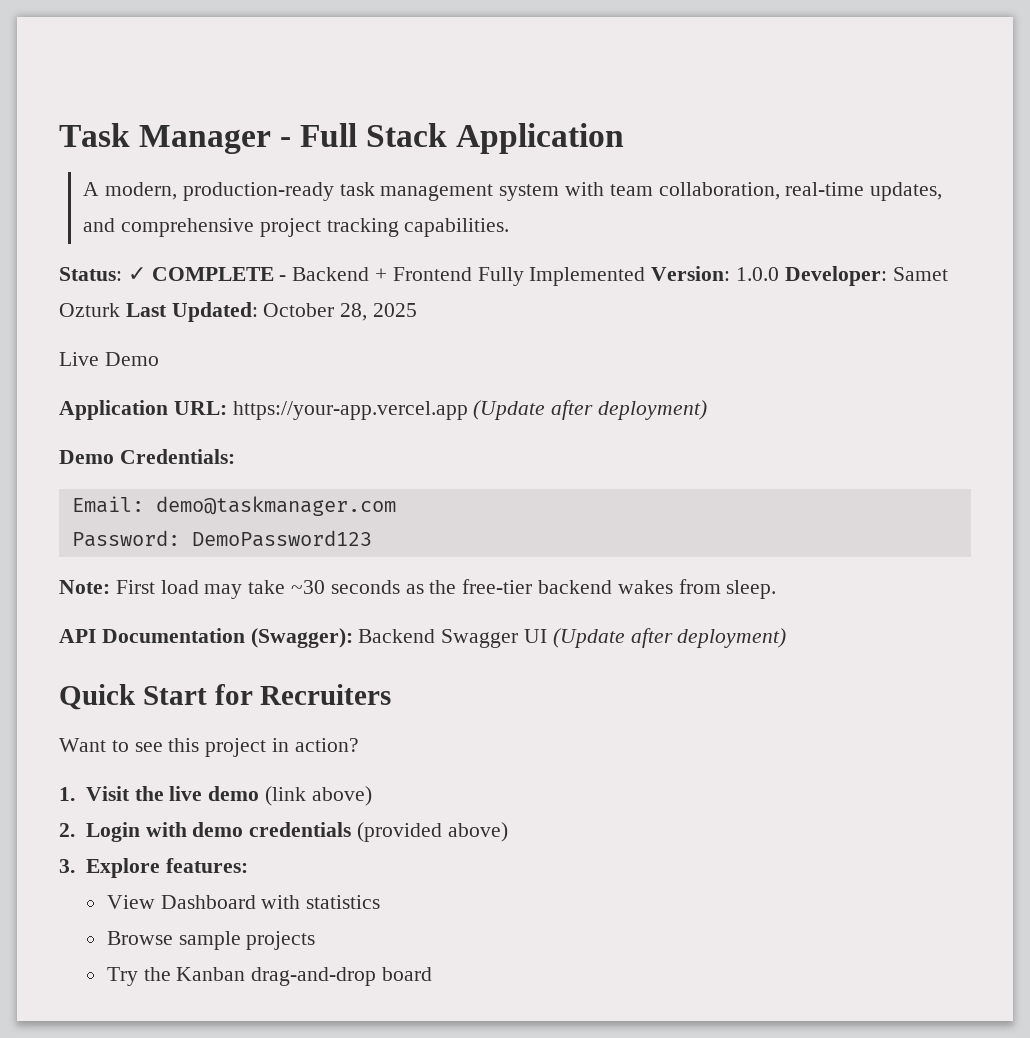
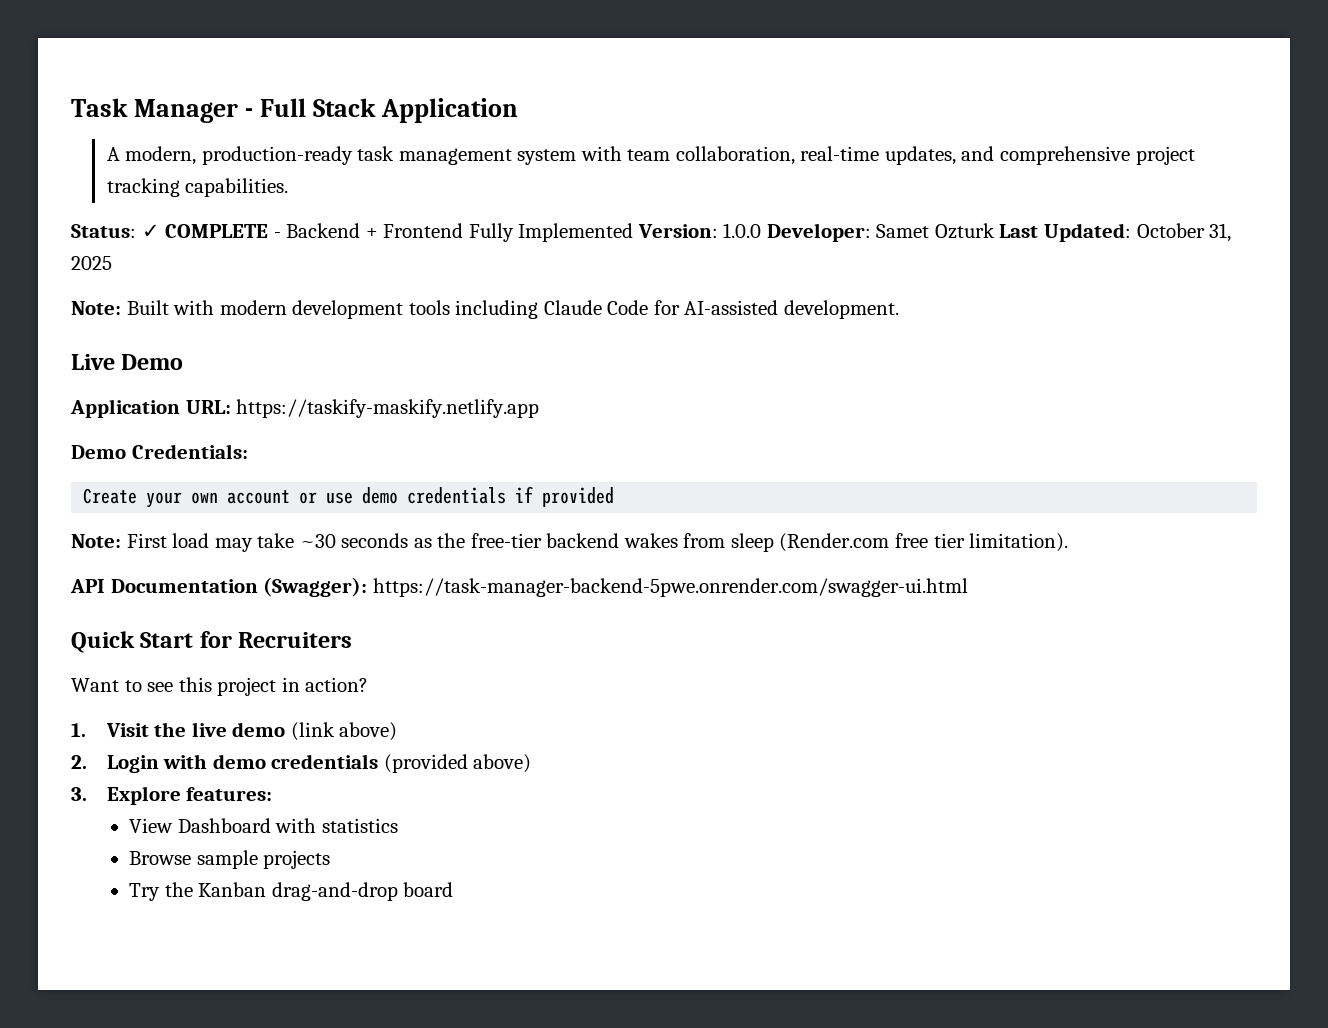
- Status: ✓ COMPLETE - Backend + Frontend Fully Implemented Version: 1.0.0 Developer: Samet Ozturk Last Updated: October 28, 2025
+ Status: ✓ COMPLETE - Backend + Frontend Fully Implemented Version: 1.0.0 Developer: Samet Ozturk Last Updated: October 31, 2025
+ Note: Built with modern development tools including Claude Code for AI-assisted development.
  Live Demo
- Application URL: https://your-app.vercel.app (Update after deployment)
+ Application URL: https://taskify-maskify.netlify.app
  Demo Credentials:
- Email: demo@taskmanager.com
- Password: DemoPassword123
+ Create your own account or use demo credentials if provided
- Note: First load may take ~30 seconds as the free-tier backend wakes from sleep.
- API Documentation (Swagger): Backend Swagger UI (Update after deployment)
+ Note: First load may take ~30 seconds as the free-tier backend wakes from sleep (Render.com free tier limitation).
+ API Documentation (Swagger): https://task-manager-backend-5pwe.onrender.com/swagger-ui.html

